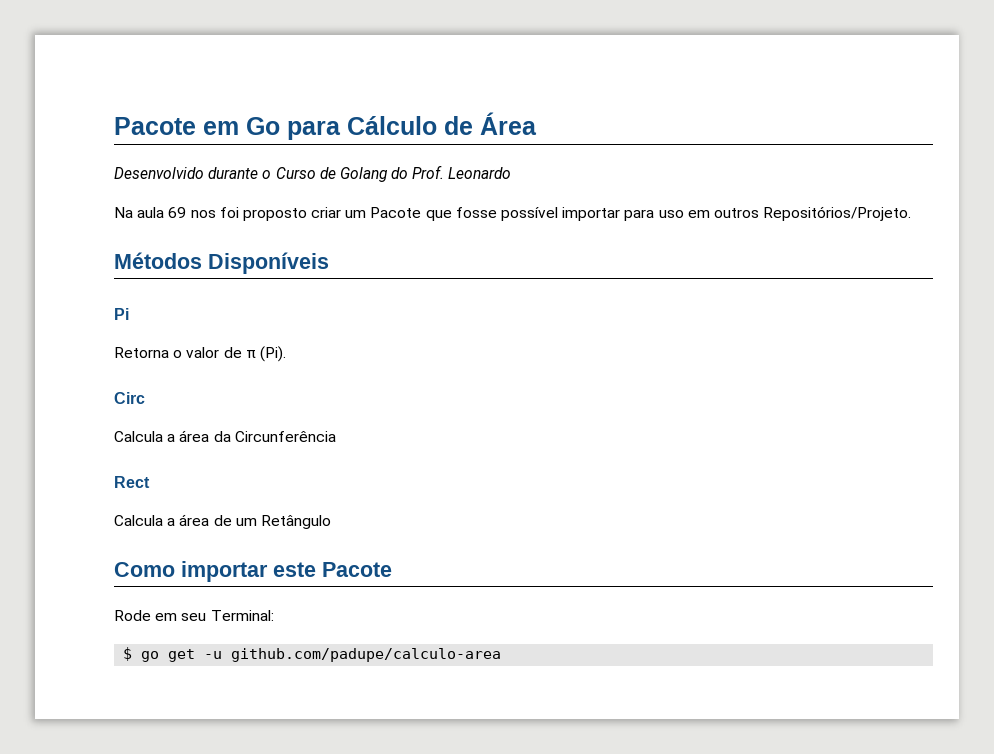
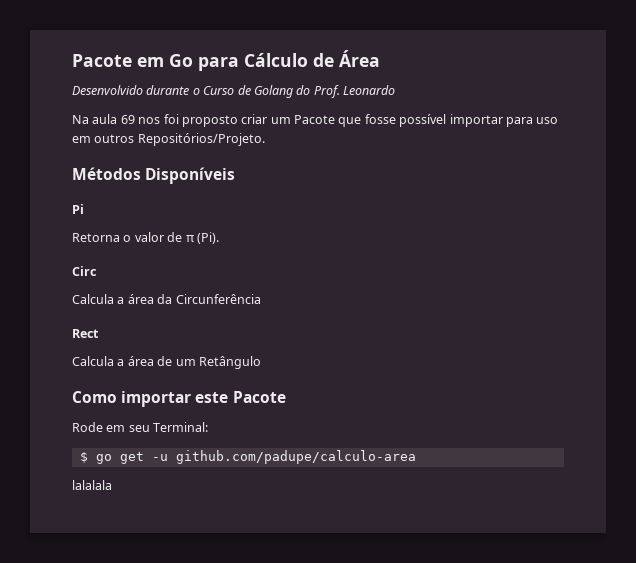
+ lalalala

